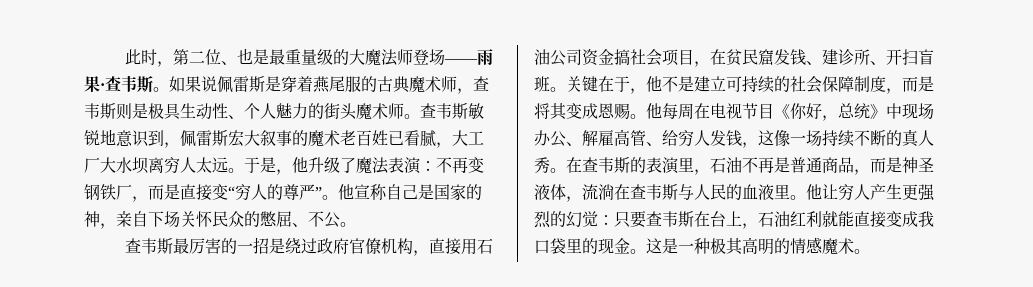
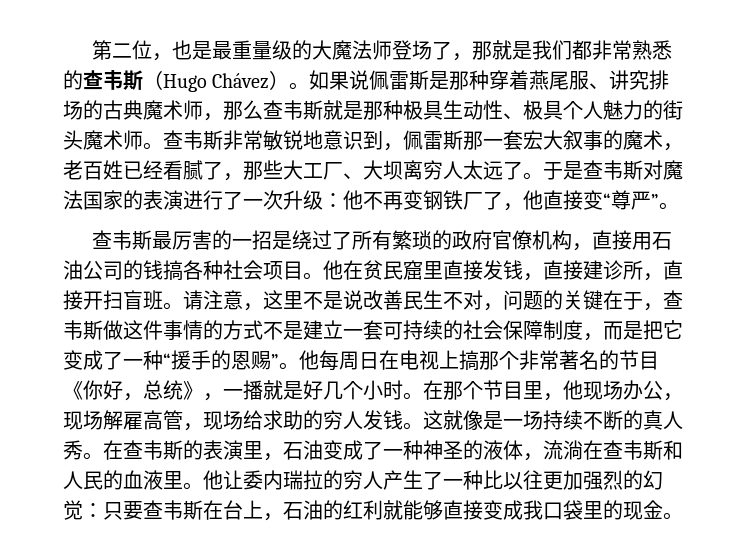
- 此时，第二位、也是最重量级的大魔法师登场——雨果·查韦斯。
+ 第二位，也是最重量级的大魔法师登场了，那就是我们都非常熟悉的查韦斯（Hugo Chávez）。
- 如果说佩雷斯是穿着燕尾服的古典魔术师，查韦斯则是极具生动性、个人魅力的街头魔术师。
+ 如果说佩雷斯是那种穿着燕尾服、讲究排场的古典魔术师，那么查韦斯就是那种极具生动性、极具个人魅力的街头魔术师。
- 查韦斯敏锐地意识到，佩雷斯宏大叙事的魔术老百姓已看腻，大工厂大水坝离穷人太远。于是，他升级了魔法表演：不再变钢铁厂，而是直接变“穷人的尊严”。他宣称自己是国家的神，亲自下场关怀民众的憋屈、不公。
+ 查韦斯非常敏锐地意识到，佩雷斯那一套宏大叙事的魔术，老百姓已经看腻了，那些大工厂、大坝离穷人太远了。于是查韦斯对魔法国家的表演进行了一次升级：他不再变钢铁厂了，他直接变“尊严”。
- 查韦斯最厉害的一招是绕过政府官僚机构，直接用石油公司资金搞社会项目，在贫民窟发钱、建诊所、开扫盲班。关键在于，他不是建立可持续的社会保障制度，而是将其变成恩赐。他每周在电视节目《你好，总统》中现场办公、解雇高管、给穷人发钱，这像一场持续不断的真人秀。
+ 查韦斯最厉害的一招是绕过了所有繁琐的政府官僚机构，直接用石油公司的钱搞各种社会项目。他在贫民窟里直接发钱，直接建诊所，直接开扫盲班。请注意，这里不是说改善民生不对，问题的关键在于，查韦斯做这件事情的方式不是建立一套可持续的社会保障制度，而是把它变成了一种“援手的恩赐”。他每周日在电视上搞那个非常著名的节目《你好，总统》，一播就是好几个小时。在那个节目里，他现场办公，现场解雇高管，现场给求助的穷人发钱。这就像是一场持续不断的真人秀。
- 在查韦斯的表演里，石油不再是普通商品，而是神圣液体，流淌在查韦斯与人民的血液里。
+ 在查韦斯的表演里，石油变成了一种神圣的液体，流淌在查韦斯和人民的血液里。
- 他让穷人产生更强烈的幻觉：只要查韦斯在台上，石油红利就能直接变成我口袋里的现金。这是一种极其高明的情感魔术。
+ 他让委内瑞拉的穷人产生了一种比以往更加强烈的幻觉：只要查韦斯在台上，石油的红利就能够直接变成我口袋里的现金。

